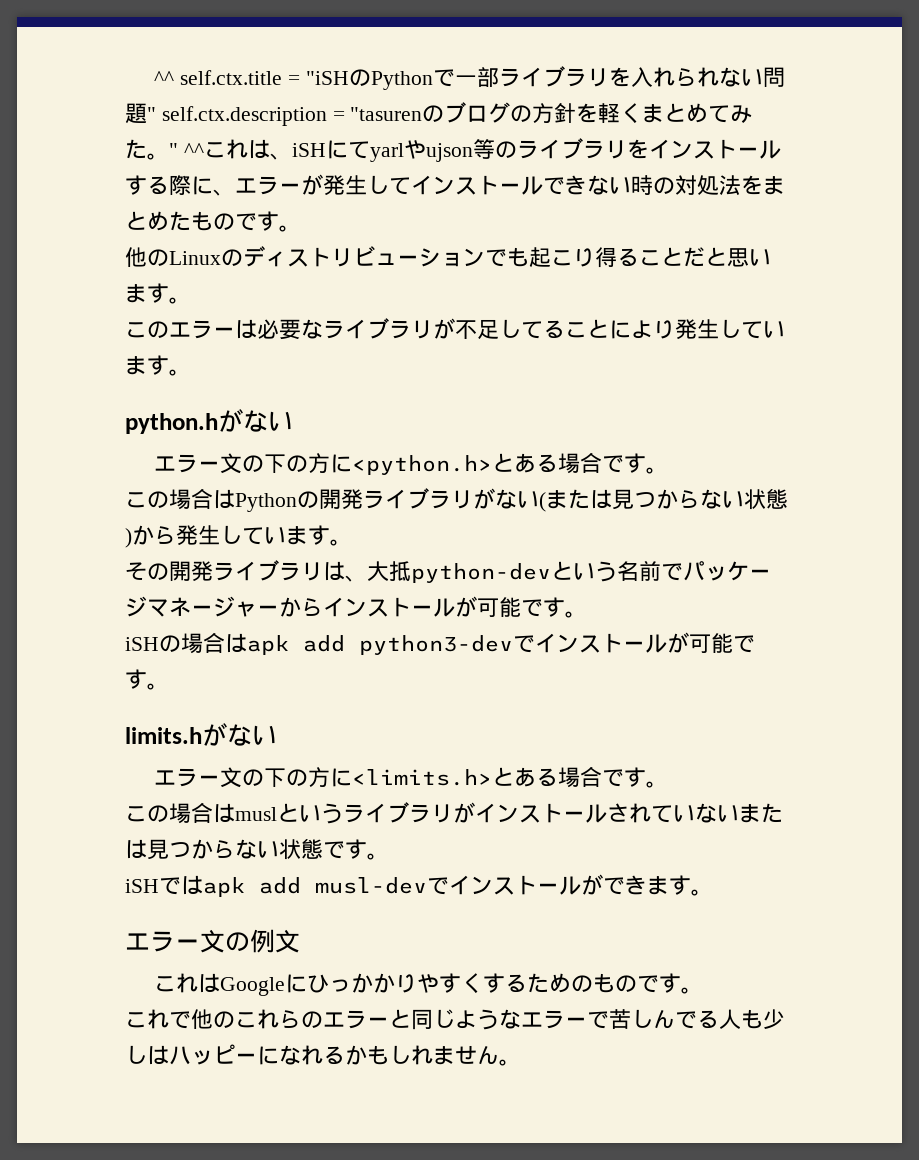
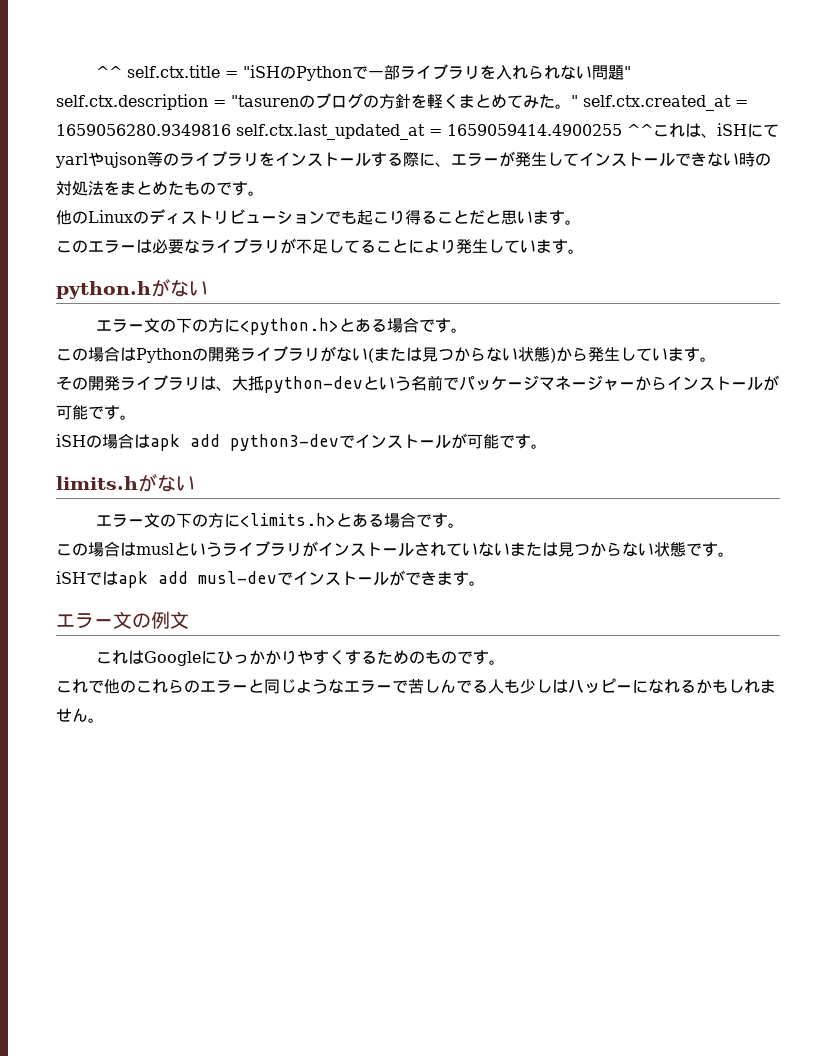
- " ^^これは、iSHにてyarlやujson等のライブラリをインストールする際に、エラーが発生してインストールできない時の対処法をまとめたものです。
+ " self.ctx.created_at = 1659056280.9349816 self.ctx.last_updated_at = 1659059414.4900255 ^^これは、iSHにてyarlやujson等のライブラリをインストールする際に、エラーが発生してインストールできない時の対処法をまとめたものです。

